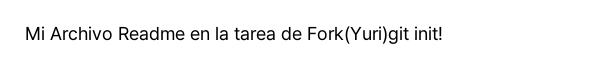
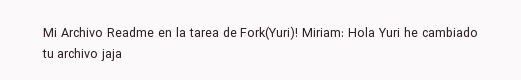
- Mi Archivo Readme en la tarea de Fork(Yuri)git init!
+ Mi Archivo Readme en la tarea de Fork(Yuri)! Miriam: Hola Yuri he cambiado tu archivo jaja

